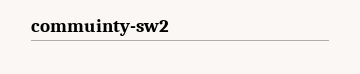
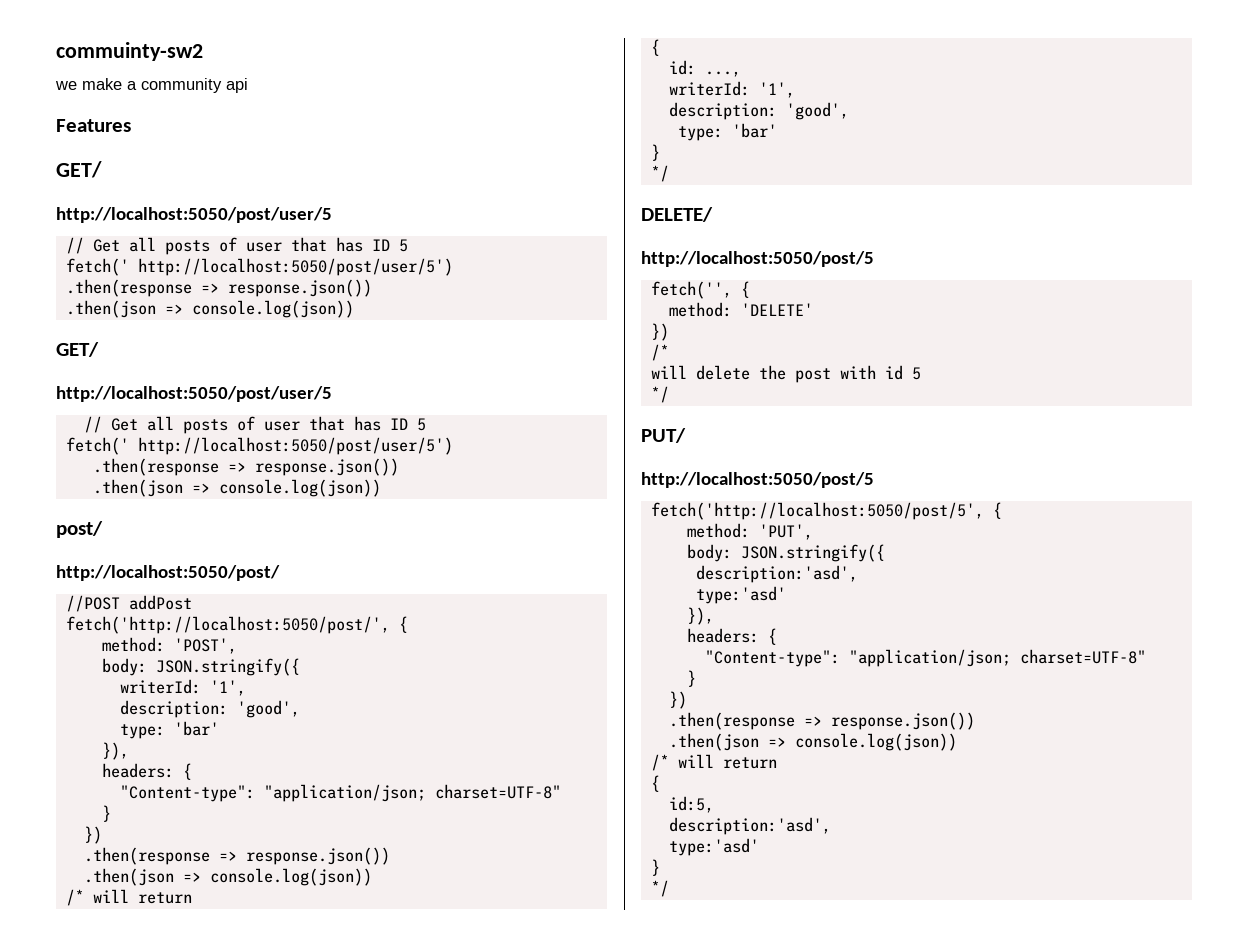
+ we make a community api
+ Features
+ GET/
+ http://localhost:5050/post/user/5
+ // Get all posts of user that has ID 5
+ fetch(' http://localhost:5050/post/user/5')
+ .then(response => response.json())
+ .then(json => console.log(json))
+ GET/
+ http://localhost:5050/post/user/5
+ // Get all posts of user that has ID 5
+ fetch(' http://localhost:5050/post/user/5')
+ .then(response => response.json())
+ .then(json => console.log(json))
+ post/
+ http://localhost:5050/post/
+ //POST addPost
+ fetch('http://localhost:5050/post/', {
+ method: 'POST',
+ body: JSON.stringify({
+ writerId: '1',
+ description: 'good',
+ type: 'bar'
+ }),
+ headers: {
+ "Content-type": "application/json; charset=UTF-8"
+ }
+ })
+ .then(response => response.json())
+ .then(json => console.log(json))
+ /* will return
+ {
+ id: ...,
+ writerId: '1',
+ description: 'good',
+ type: 'bar'
+ }
+ */
+ DELETE/
+ http://localhost:5050/post/5
+ fetch('', {
+ method: 'DELETE'
+ })
+ /*
+ will delete the post with id 5
+ */
+ PUT/
+ http://localhost:5050/post/5
+ fetch('http://localhost:5050/post/5', {
+ method: 'PUT',
+ body: JSON.stringify({
+ description:'asd',
+ type:'asd'
+ }),
+ headers: {
+ "Content-type": "application/json; charset=UTF-8"
+ }
+ })
+ .then(response => response.json())
+ .then(json => console.log(json))
+ /* will return
+ {
+ id:5,
+ description:'asd',
+ type:'asd'
+ }
+ */

